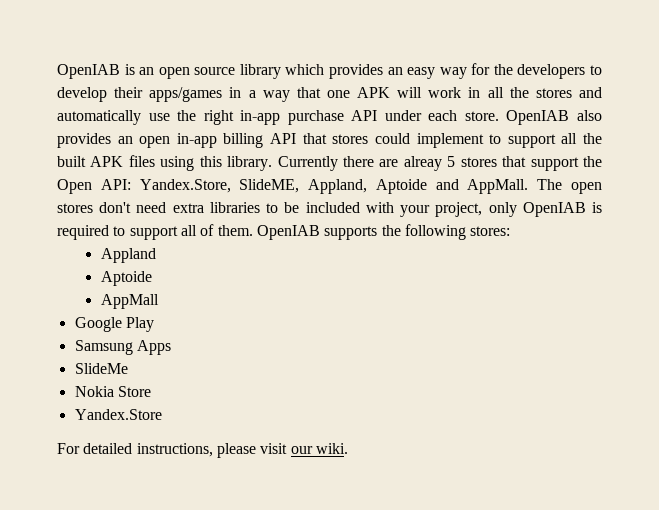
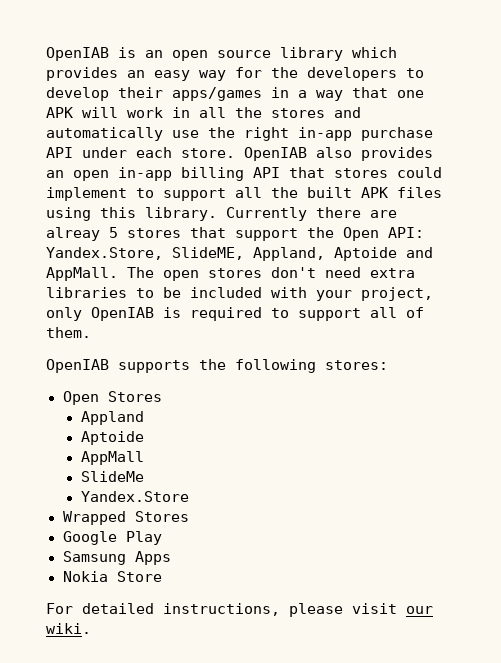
- The open stores don't need extra libraries to be included with your project, only OpenIAB is required to support all of them. OpenIAB supports the following stores:
+ The open stores don't need extra libraries to be included with your project, only OpenIAB is required to support all of them.
+ OpenIAB supports the following stores:
+ Open Stores
+ SlideMe
+ Yandex.Store
+ Wrapped Stores
- SlideMe
- Yandex.Store

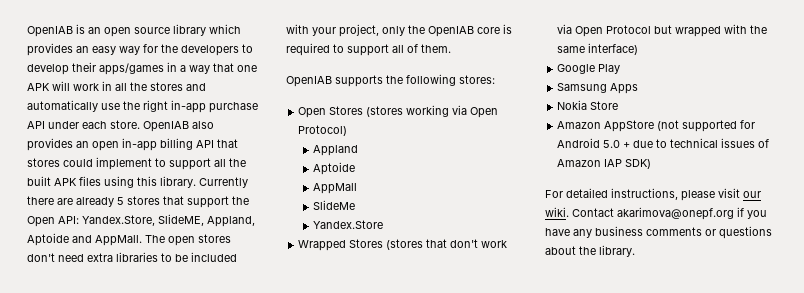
- Currently there are alreay 5 stores that support the Open API: Yandex.Store, SlideME, Appland, Aptoide and AppMall.
+ Currently there are already 5 stores that support the Open API: Yandex.Store, SlideME, Appland, Aptoide and AppMall.
- The open stores don't need extra libraries to be included with your project, only OpenIAB is required to support all of them.
+ The open stores don't need extra libraries to be included with your project, only the OpenIAB core is required to support all of them.
- Open Stores
+ Open Stores (stores working via Open Protocol)
- Wrapped Stores
+ Wrapped Stores (stores that don't work via Open Protocol but wrapped with the same interface)
+ Amazon AppStore (not supported for Android 5.0 + due to technical issues of Amazon IAP SDK)
+ Contact akarimova@onepf.org if you have any business comments or questions about the library.

